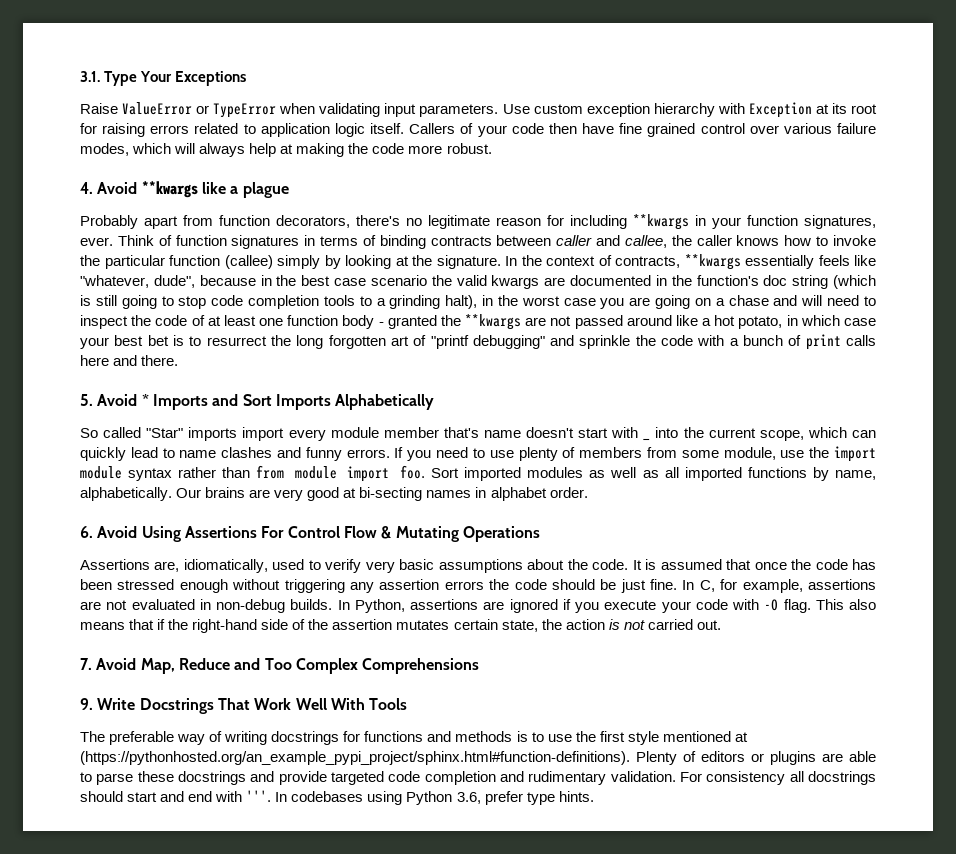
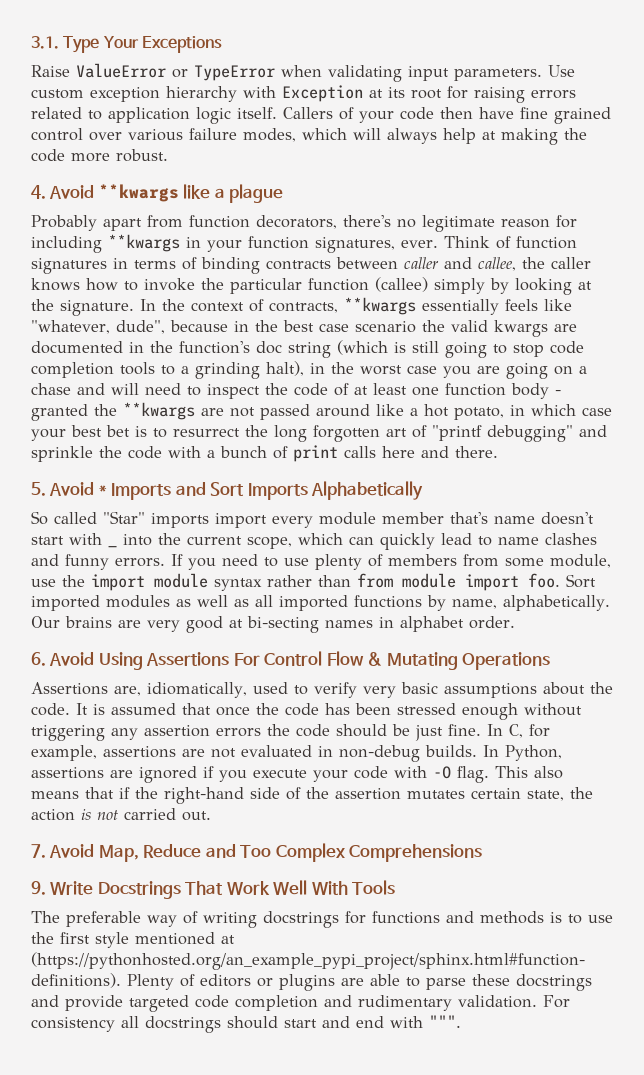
- For consistency all docstrings should start and end with '''. In codebases using Python 3.6, prefer type hints.
+ For consistency all docstrings should start and end with """.

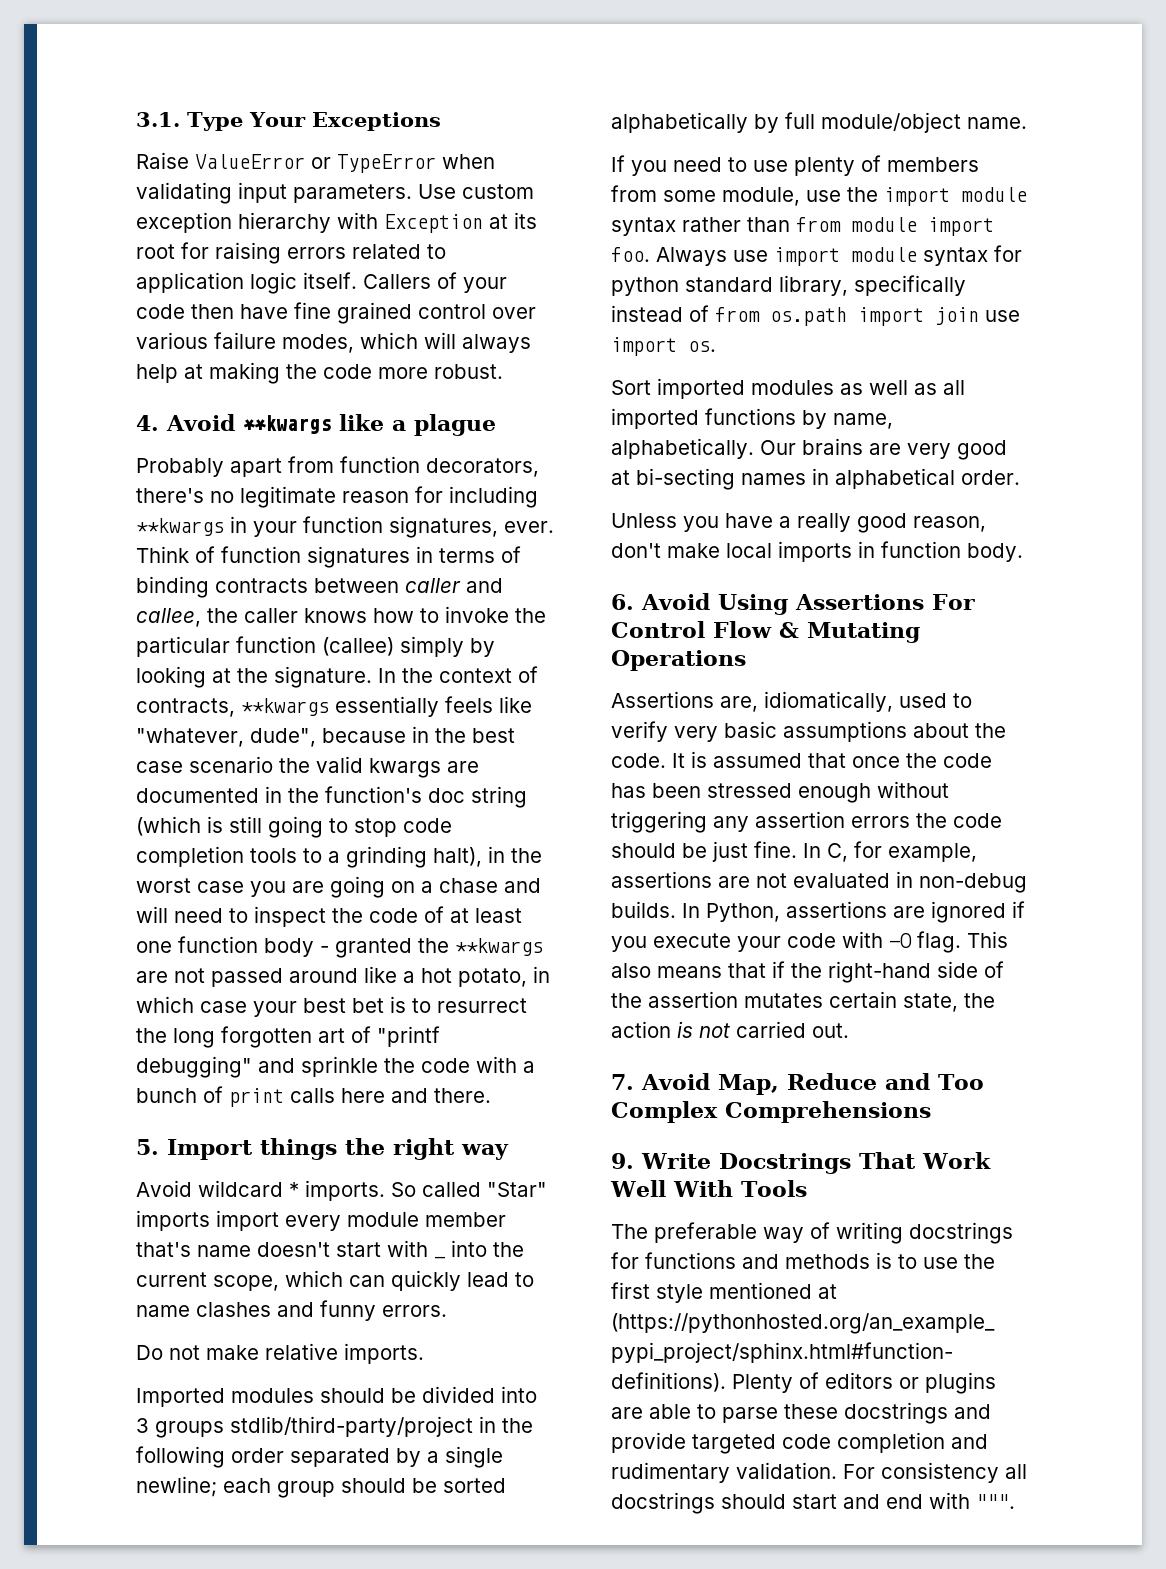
- 5. Avoid * Imports and Sort Imports Alphabetically
- So called "Star" imports import every module member that's name doesn't start with _ into the current scope, which can quickly lead to name clashes and funny errors. If you need to use plenty of members from some module, use the import module syntax rather than from module import foo. Sort imported modules as well as all imported functions by name, alphabetically.
+ 5. Import things the right way
+ Avoid wildcard * imports. So called "Star" imports import every module member that's name doesn't start with _ into the current scope, which can quickly lead to name clashes and funny errors.
+ Do not make relative imports.
+ Imported modules should be divided into 3 groups stdlib/third-party/project in the following order separated by a single newline; each group should be sorted alphabetically by full module/object name.
+ If you need to use plenty of members from some module, use the import module syntax rather than from module import foo. Always use import module syntax for python standard library, specifically instead of from os.path import join use import os.
+ Sort imported modules as well as all imported functions by name, alphabetically.
- Our brains are very good at bi-secting names in alphabet order.
+ Our brains are very good at bi-secting names in alphabetical order.
+ Unless you have a really good reason, don't make local imports in function body.

